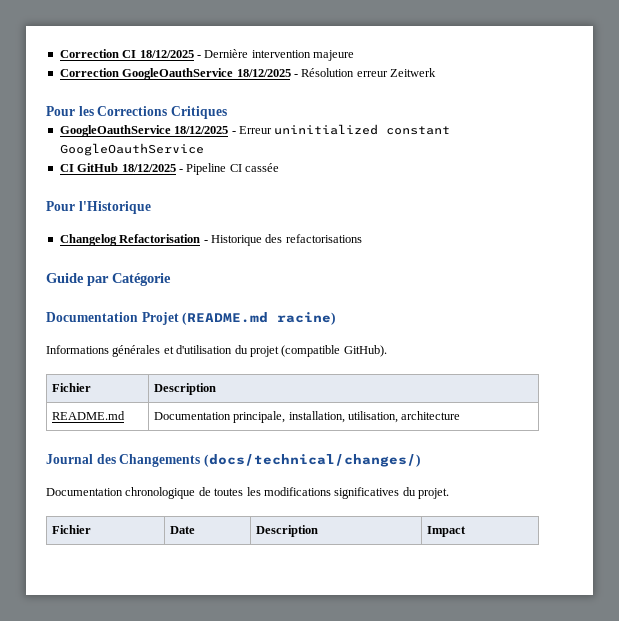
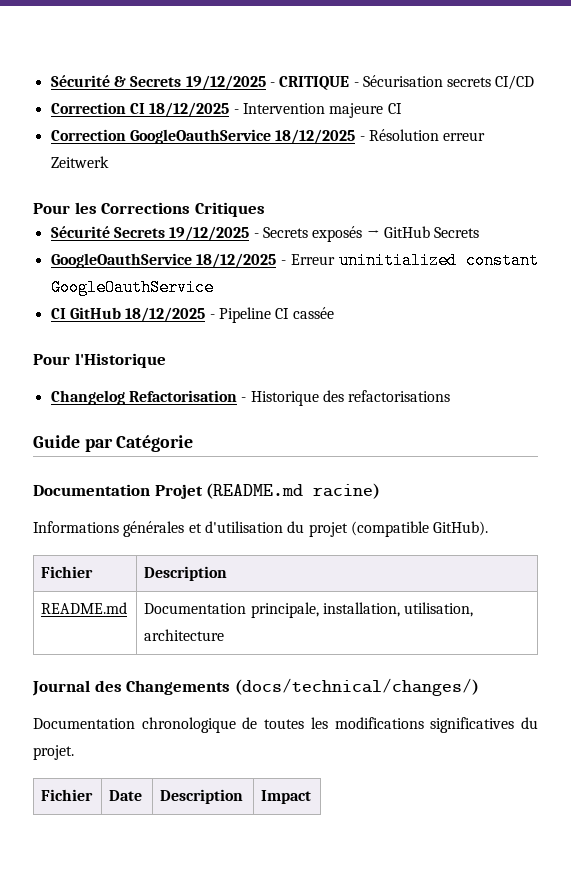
+ Sécurité & Secrets 19/12/2025 - CRITIQUE - Sécurisation secrets CI/CD
- Correction CI 18/12/2025 - Dernière intervention majeure
+ Correction CI 18/12/2025 - Intervention majeure CI
+ Sécurité Secrets 19/12/2025 - Secrets exposés → GitHub Secrets

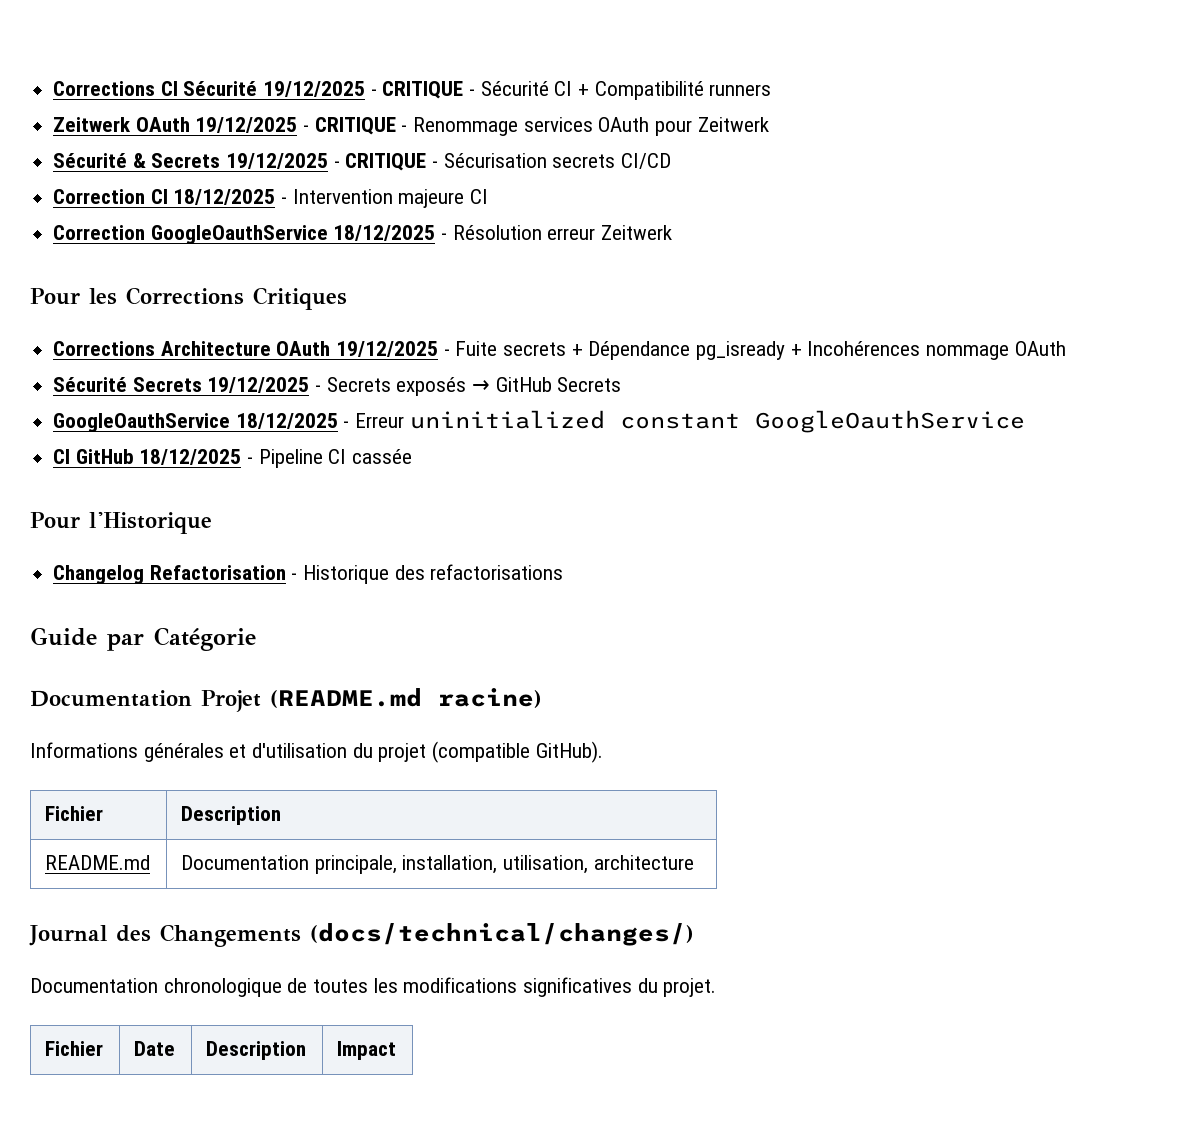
+ Corrections CI Sécurité 19/12/2025 - CRITIQUE - Sécurité CI + Compatibilité runners
+ Zeitwerk OAuth 19/12/2025 - CRITIQUE - Renommage services OAuth pour Zeitwerk
+ Corrections Architecture OAuth 19/12/2025 - Fuite secrets + Dépendance pg_isready + Incohérences nommage OAuth

